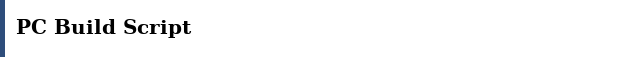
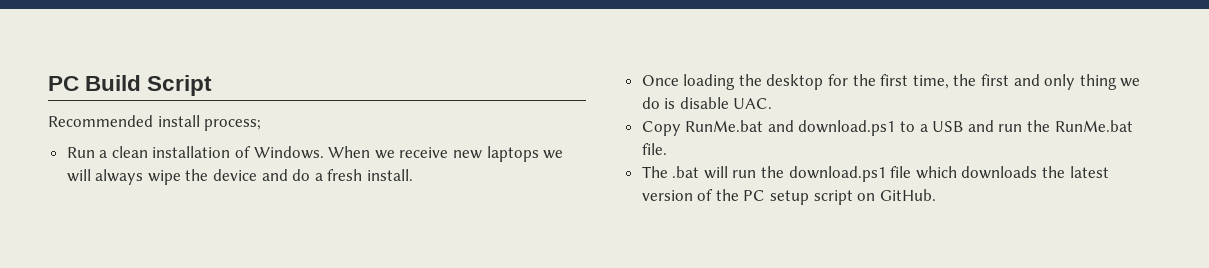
+ Recommended install process;
+ Run a clean installation of Windows. When we receive new laptops we will always wipe the device and do a fresh install.
+ Once loading the desktop for the first time, the first and only thing we do is disable UAC.
+ Copy RunMe.bat and download.ps1 to a USB and run the RunMe.bat file.
+ The .bat will run the download.ps1 file which downloads the latest version of the PC setup script on GitHub.

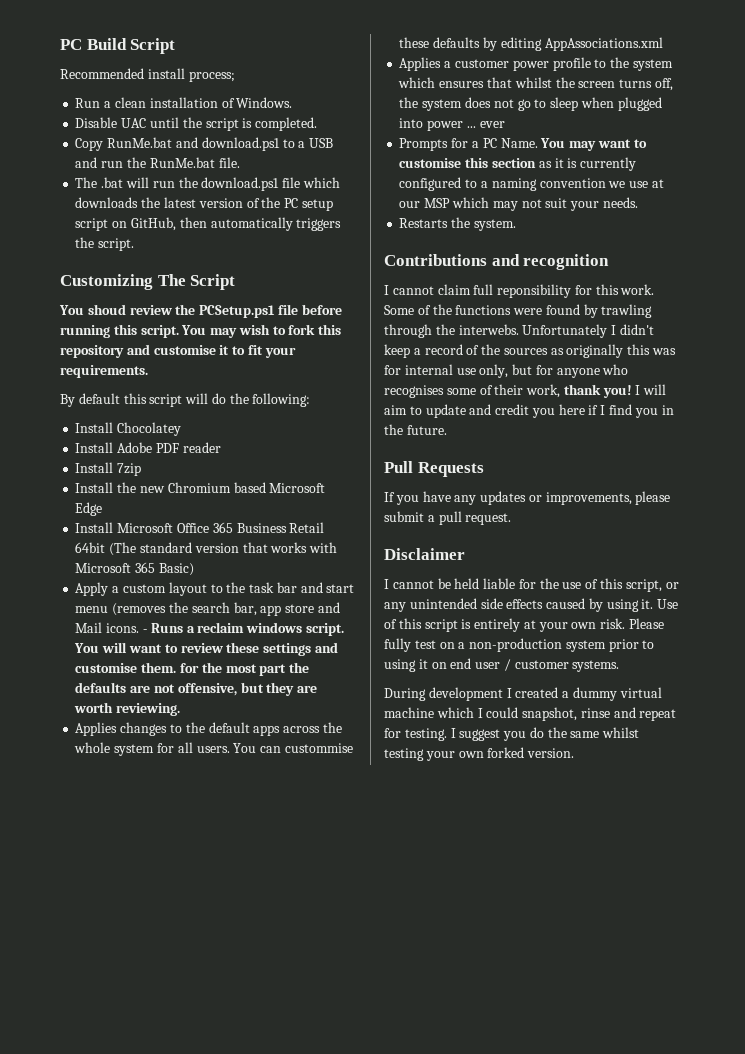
- Run a clean installation of Windows. When we receive new laptops we will always wipe the device and do a fresh install.
- Once loading the desktop for the first time, the first and only thing we do is disable UAC.
+ Run a clean installation of Windows.
+ Disable UAC until the script is completed.
- The .bat will run the download.ps1 file which downloads the latest version of the PC setup script on GitHub.
+ The .bat will run the download.ps1 file which downloads the latest version of the PC setup script on GitHub, then automatically triggers the script.
+ Customizing The Script
+ You shoud review the PCSetup.ps1 file before running this script. You may wish to fork this repository and customise it to fit your requirements.
+ By default this script will do the following:
+ Install Chocolatey
+ Install Adobe PDF reader
+ Install 7zip
+ Install the new Chromium based Microsoft Edge
+ Install Microsoft Office 365 Business Retail 64bit (The standard version that works with Microsoft 365 Basic)
+ Apply a custom layout to the task bar and start menu (removes the search bar, app store and Mail icons. - Runs a reclaim windows script. You will want to review these settings and customise them. for the most part the defaults are not offensive, but they are worth reviewing.
+ Applies changes to the default apps across the whole system for all users. You can custommise these defaults by editing AppAssociations.xml
+ Applies a customer power profile to the system which ensures that whilst the screen turns off, the system does not go to sleep when plugged into power ... ever
+ Prompts for a PC Name. You may want to customise this section as it is currently configured to a naming convention we use at our MSP which may not suit your needs.
+ Restarts the system.
+ Contributions and recognition
+ I cannot claim full reponsibility for this work. Some of the functions were found by trawling through the interwebs. Unfortunately I didn't keep a record of the sources as originally this was for internal use only, but for anyone who recognises some of their work, thank you! I will aim to update and credit you here if I find you in the future.
+ Pull Requests
+ If you have any updates or improvements, please submit a pull request.
+ Disclaimer
+ I cannot be held liable for the use of this script, or any unintended side effects caused by using it. Use of this script is entirely at your own risk. Please fully test on a non-production system prior to using it on end user / customer systems.
+ During development I created a dummy virtual machine which I could snapshot, rinse and repeat for testing. I suggest you do the same whilst testing your own forked version.

